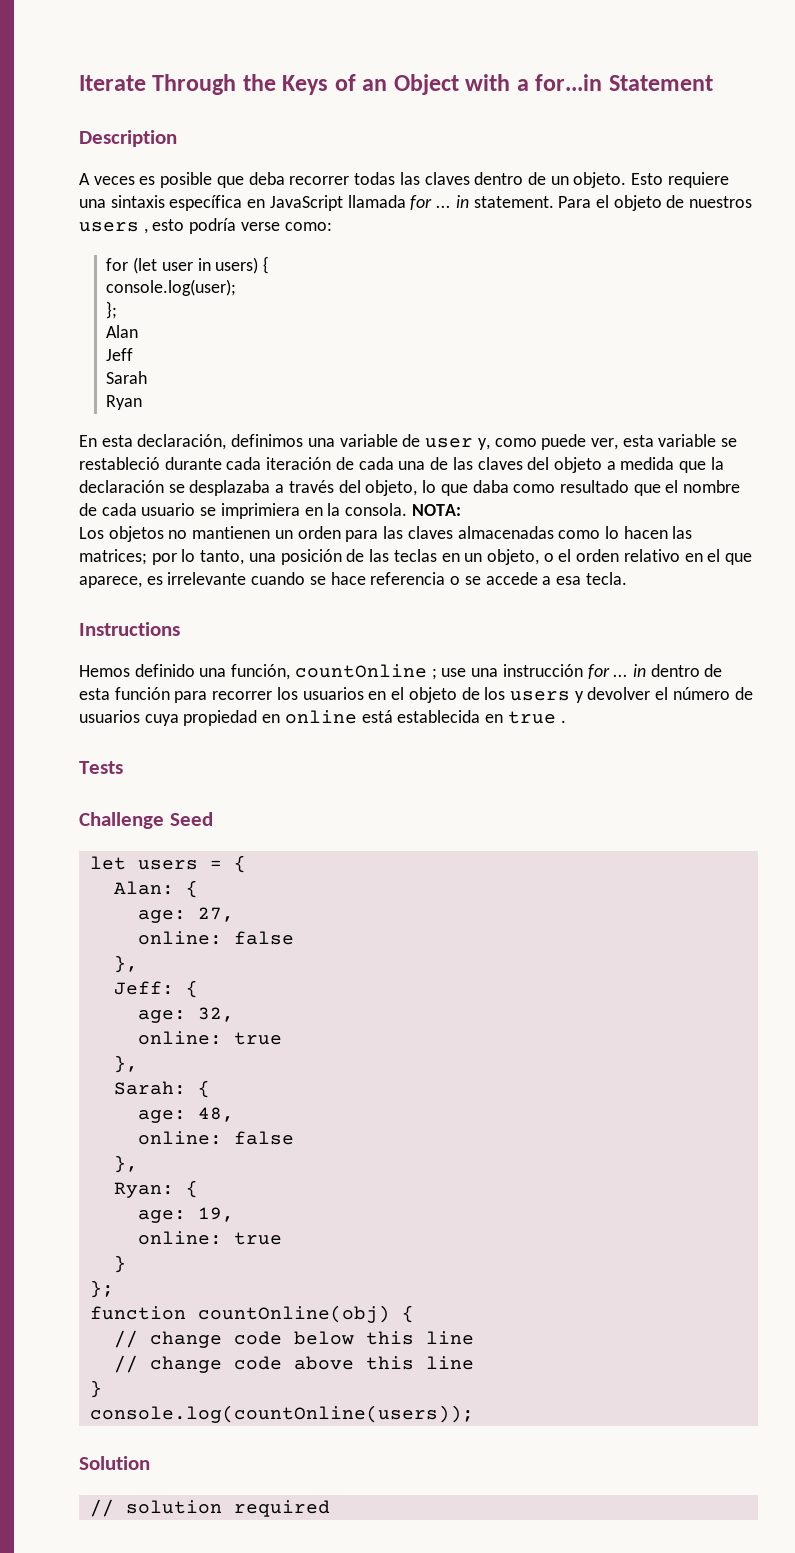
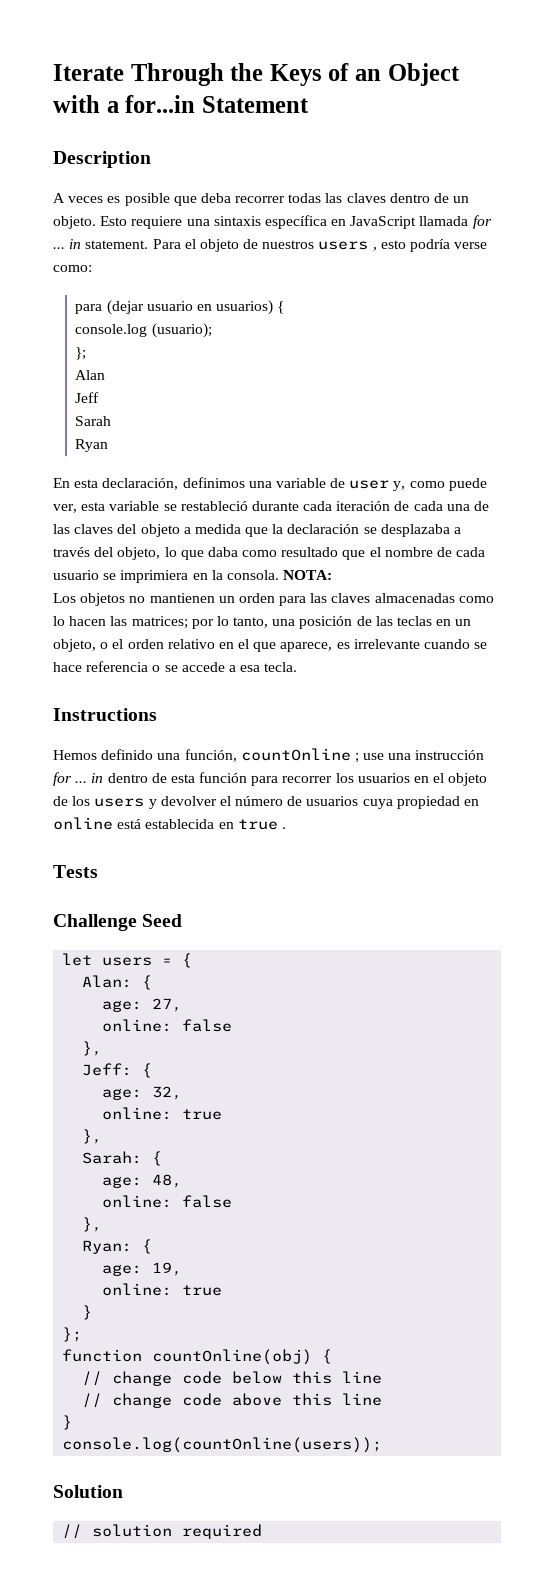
- for (let user in users) {
- console.log(user);
+ para (dejar usuario en usuarios) {
+ console.log (usuario);

